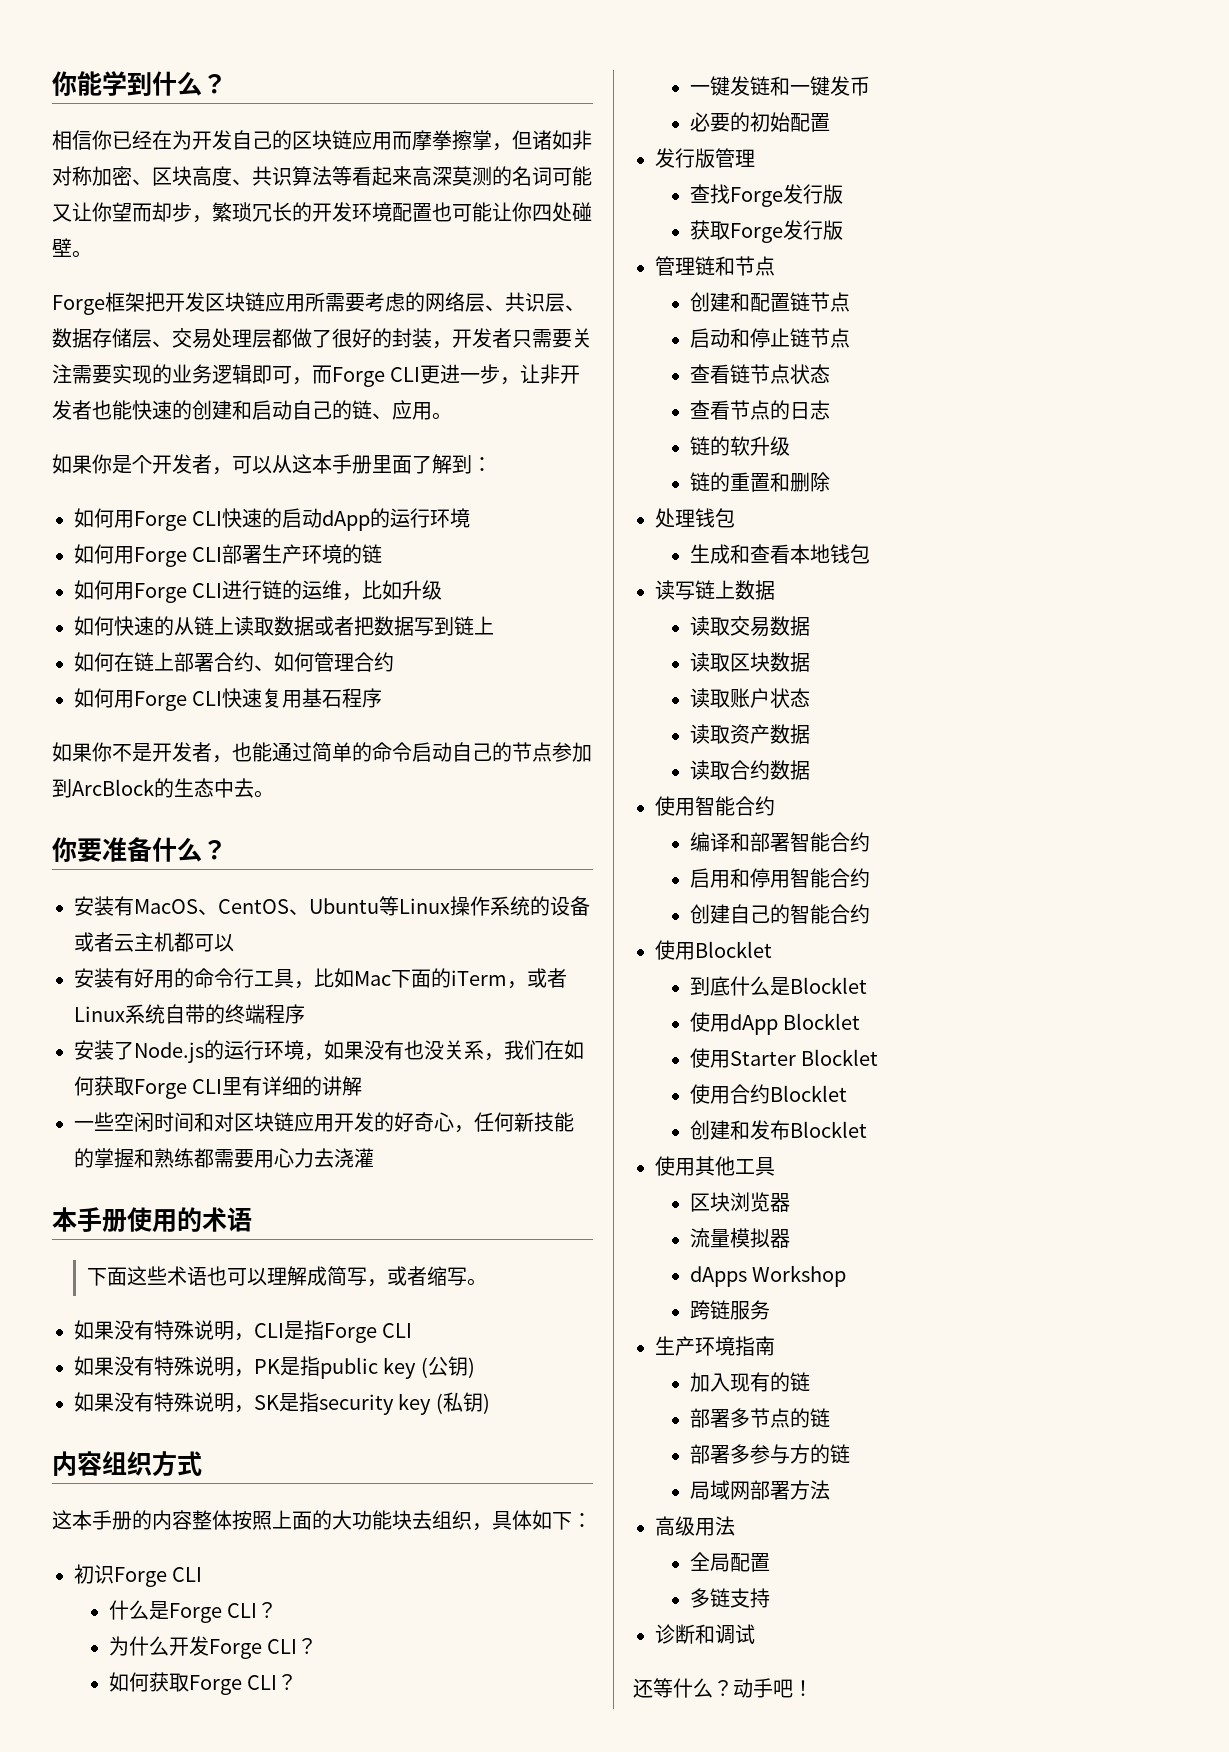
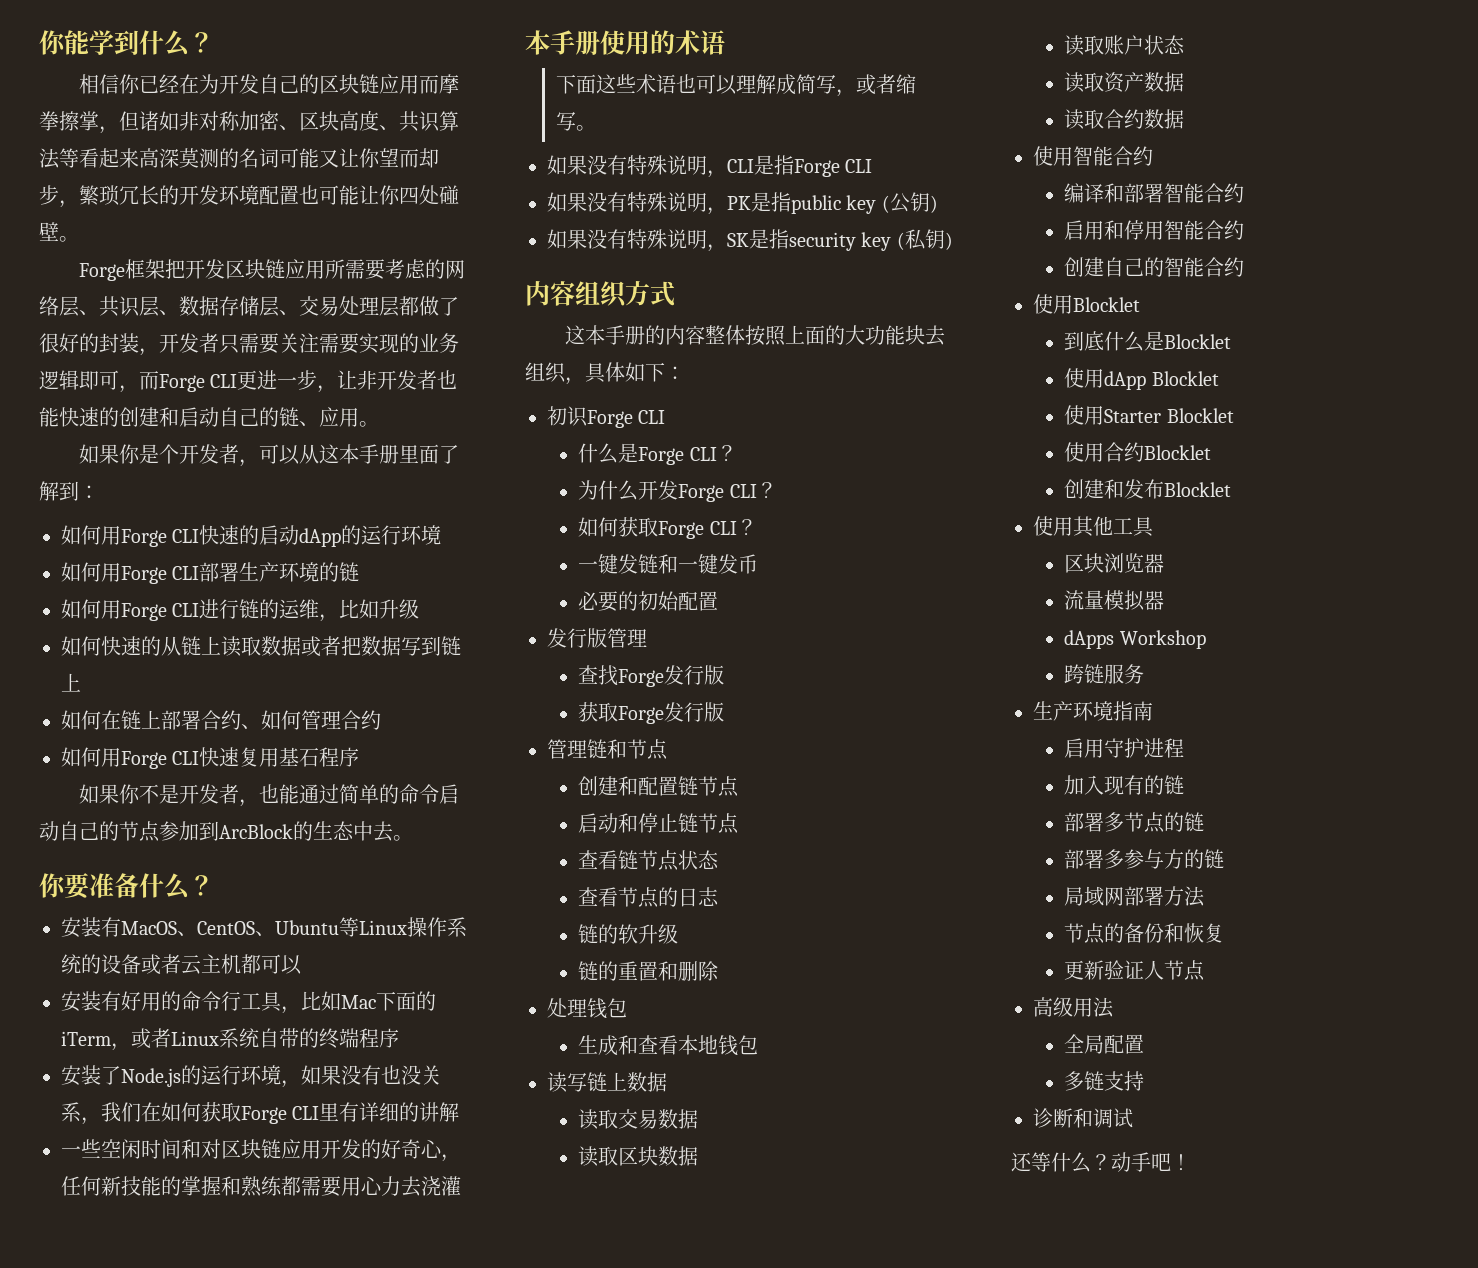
+ 启用守护进程
+ 节点的备份和恢复
+ 更新验证人节点

